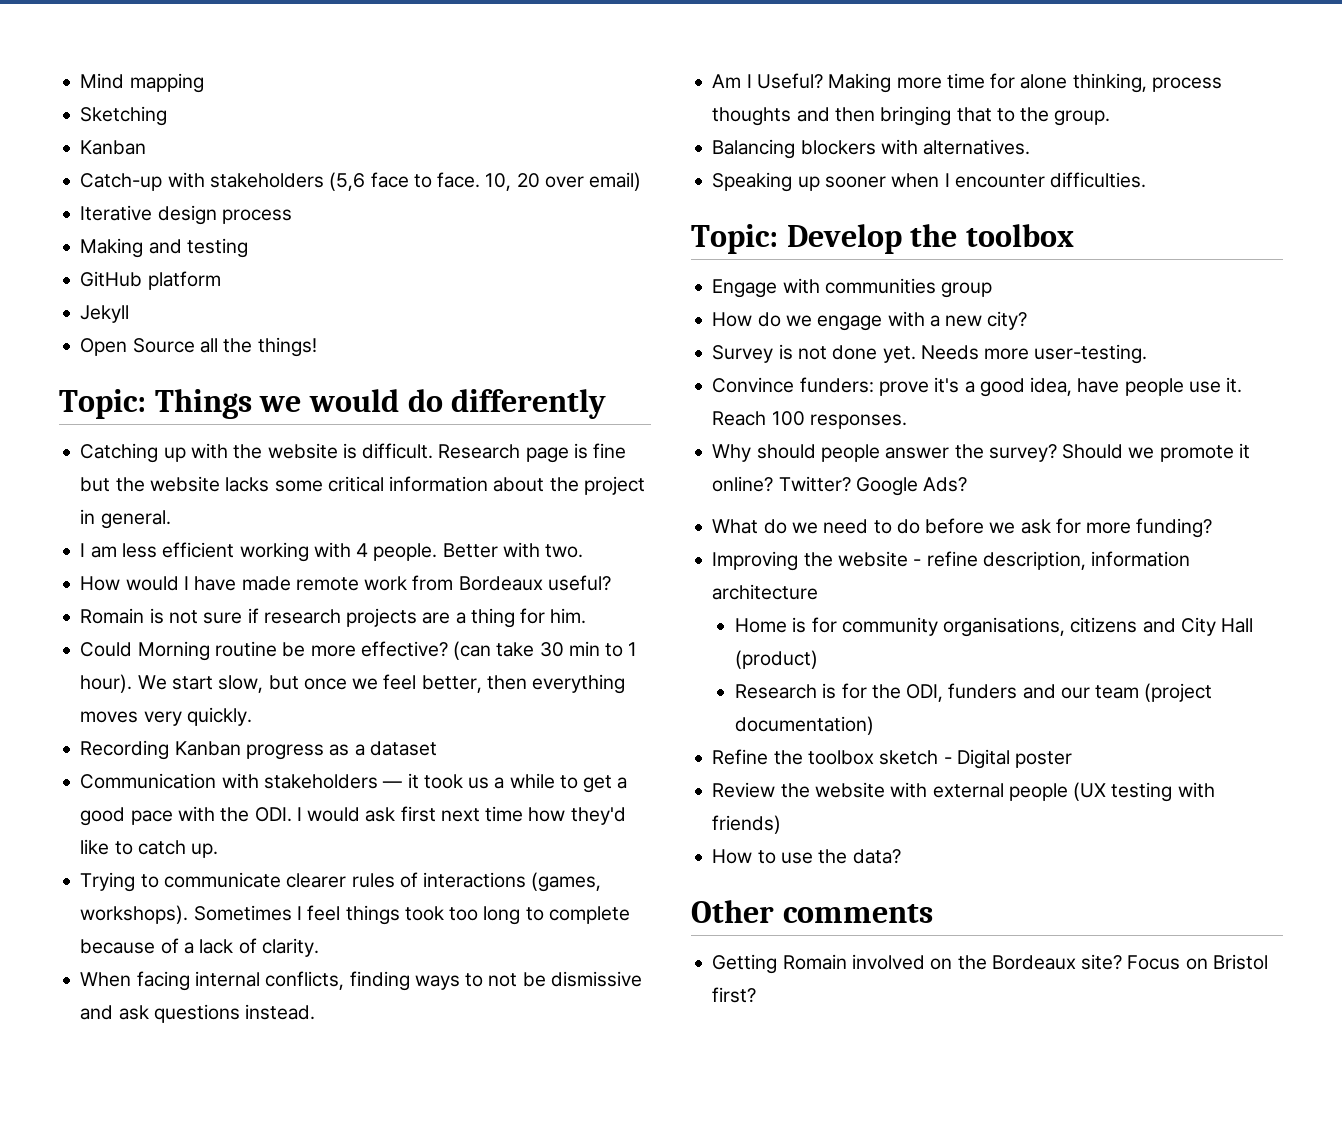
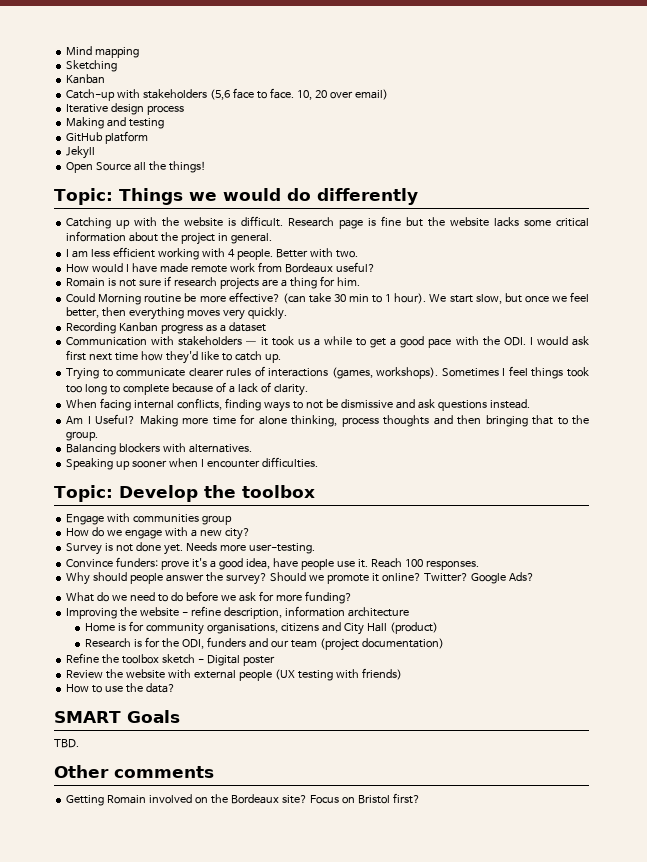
+ SMART Goals
+ TBD.

